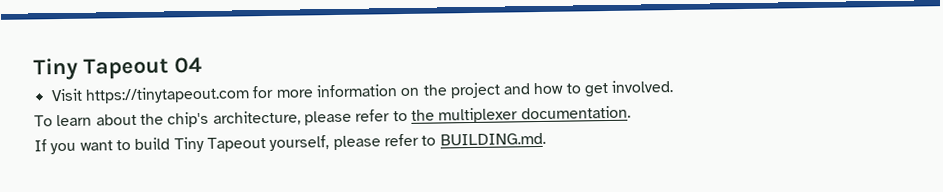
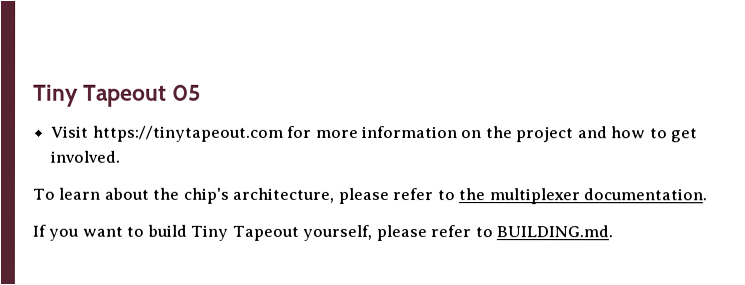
- Tiny Tapeout 04
+ Tiny Tapeout 05

